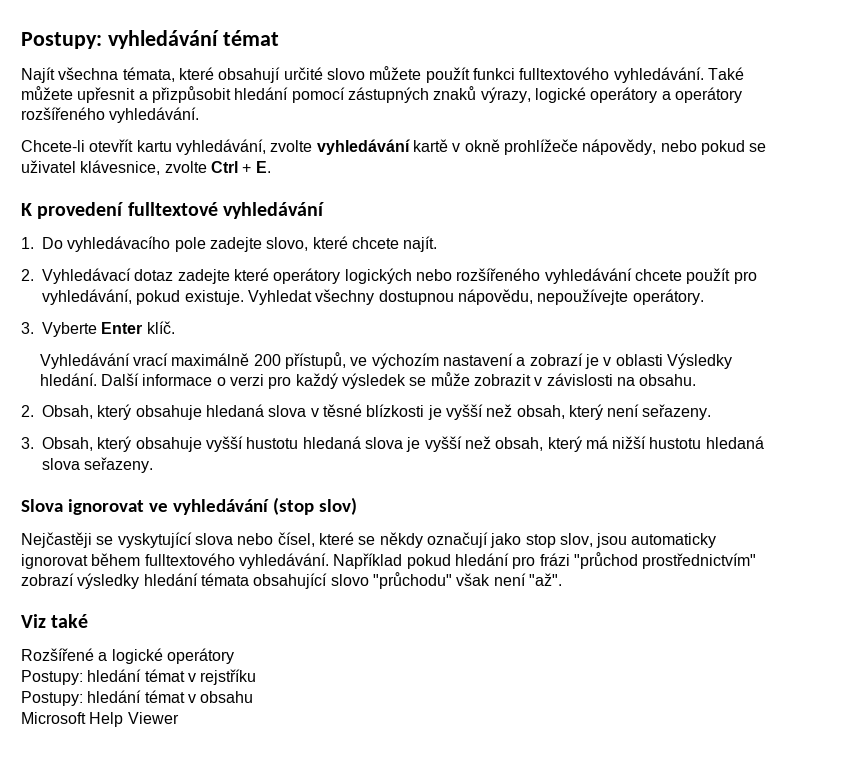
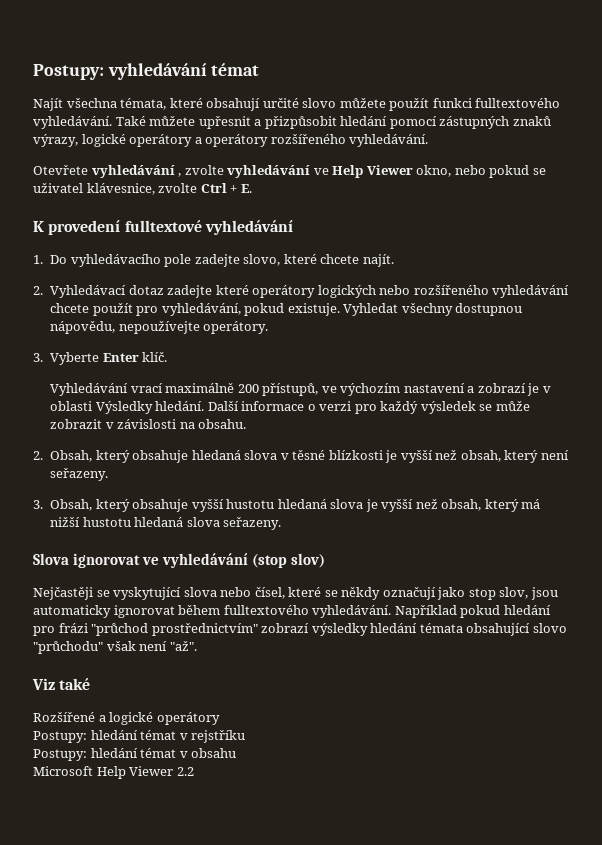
- Chcete-li otevřít kartu vyhledávání, zvolte vyhledávání kartě v okně prohlížeče nápovědy, nebo pokud se uživatel klávesnice, zvolte Ctrl + E.
+ Otevřete vyhledávání , zvolte vyhledávání ve Help Viewer okno, nebo pokud se uživatel klávesnice, zvolte Ctrl + E.
- Microsoft Help Viewer
+ Microsoft Help Viewer 2.2

